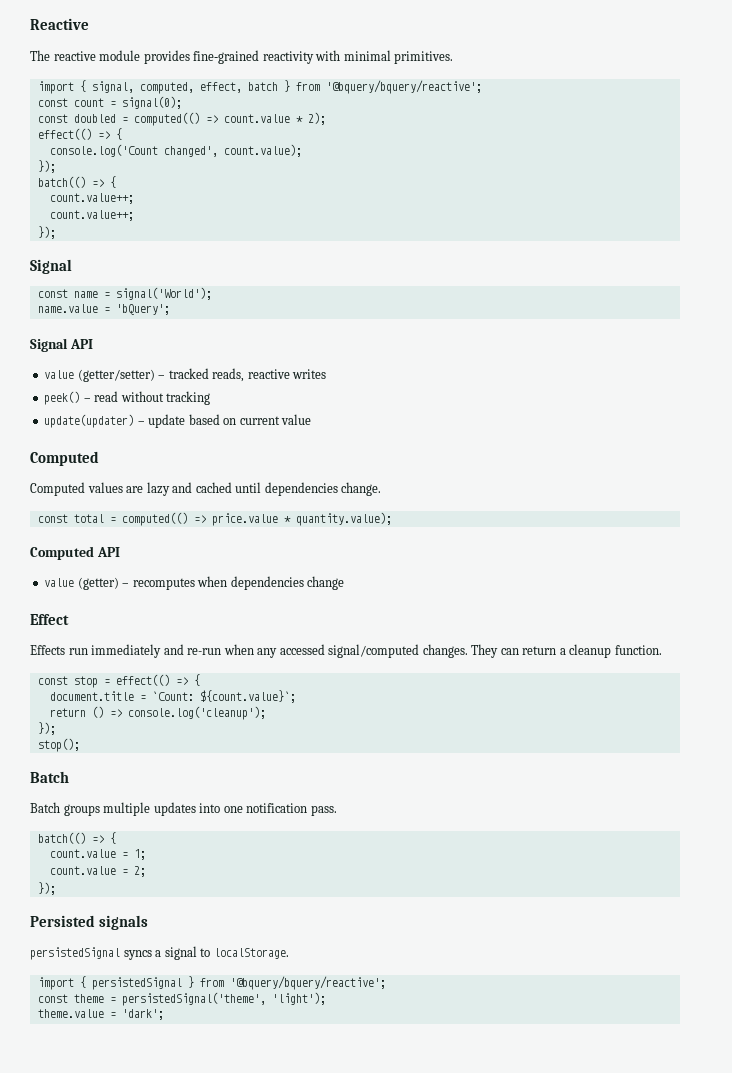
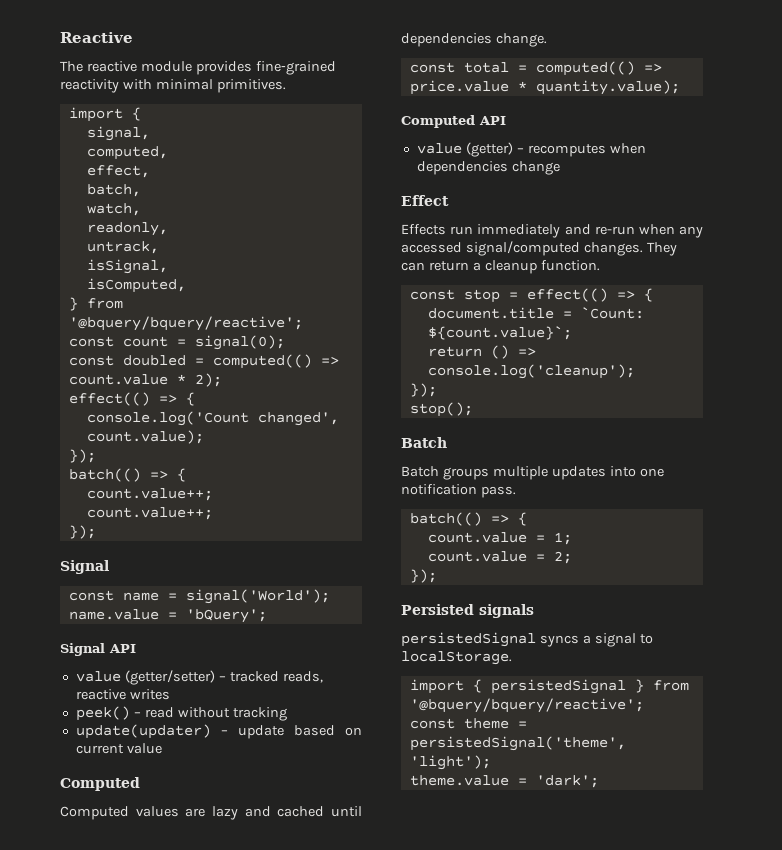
  The reactive module provides fine‑grained reactivity with minimal primitives.
- import { signal, computed, effect, batch } from '@bquery/bquery/reactive';
+ import {
+ signal,
+ computed,
+ effect,
+ batch,
+ watch,
+ readonly,
+ untrack,
+ isSignal,
+ isComputed,
+ } from '@bquery/bquery/reactive';

